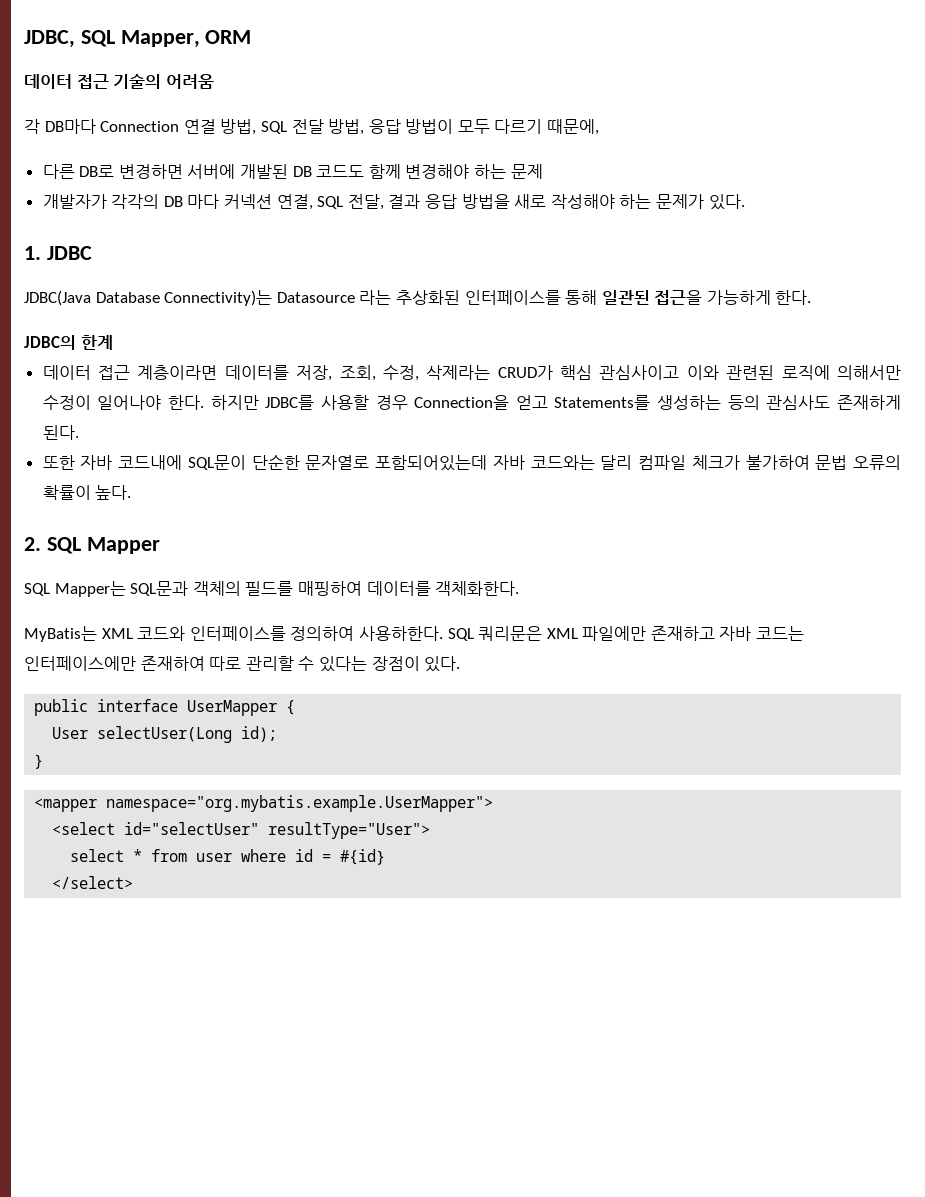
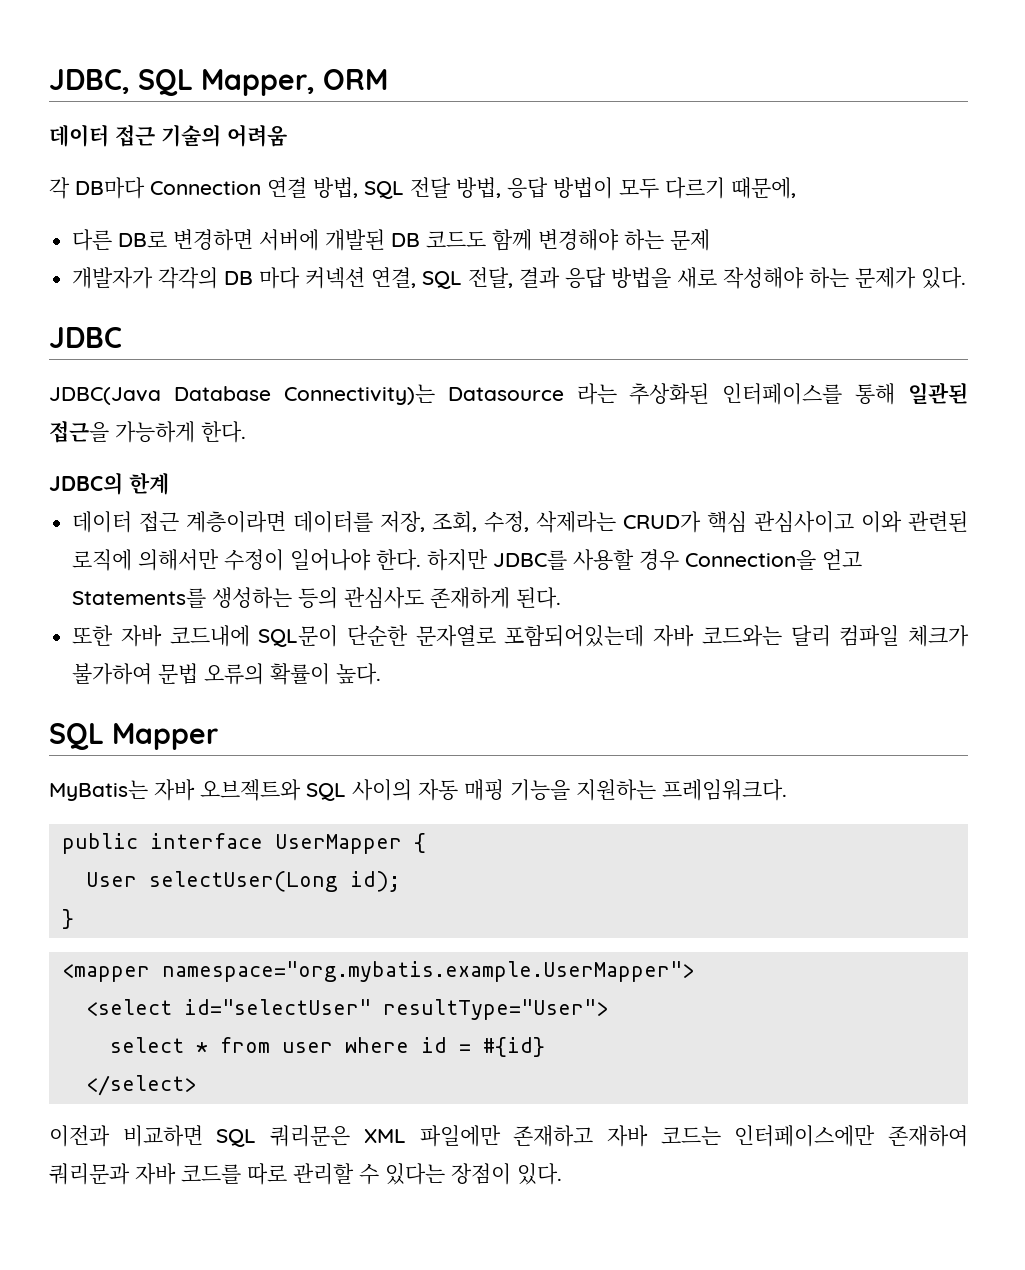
- 1. JDBC
+ JDBC
- 2. SQL Mapper
+ SQL Mapper
- SQL Mapper는 SQL문과 객체의 필드를 매핑하여 데이터를 객체화한다.
- MyBatis는 XML 코드와 인터페이스를 정의하여 사용하한다. SQL 쿼리문은 XML 파일에만 존재하고 자바 코드는 인터페이스에만 존재하여 따로 관리할 수 있다는 장점이 있다.
+ MyBatis는 자바 오브젝트와 SQL 사이의 자동 매핑 기능을 지원하는 프레임워크다.
+ 이전과 비교하면 SQL 쿼리문은 XML 파일에만 존재하고 자바 코드는 인터페이스에만 존재하여 쿼리문과 자바 코드를 따로 관리할 수 있다는 장점이 있다.

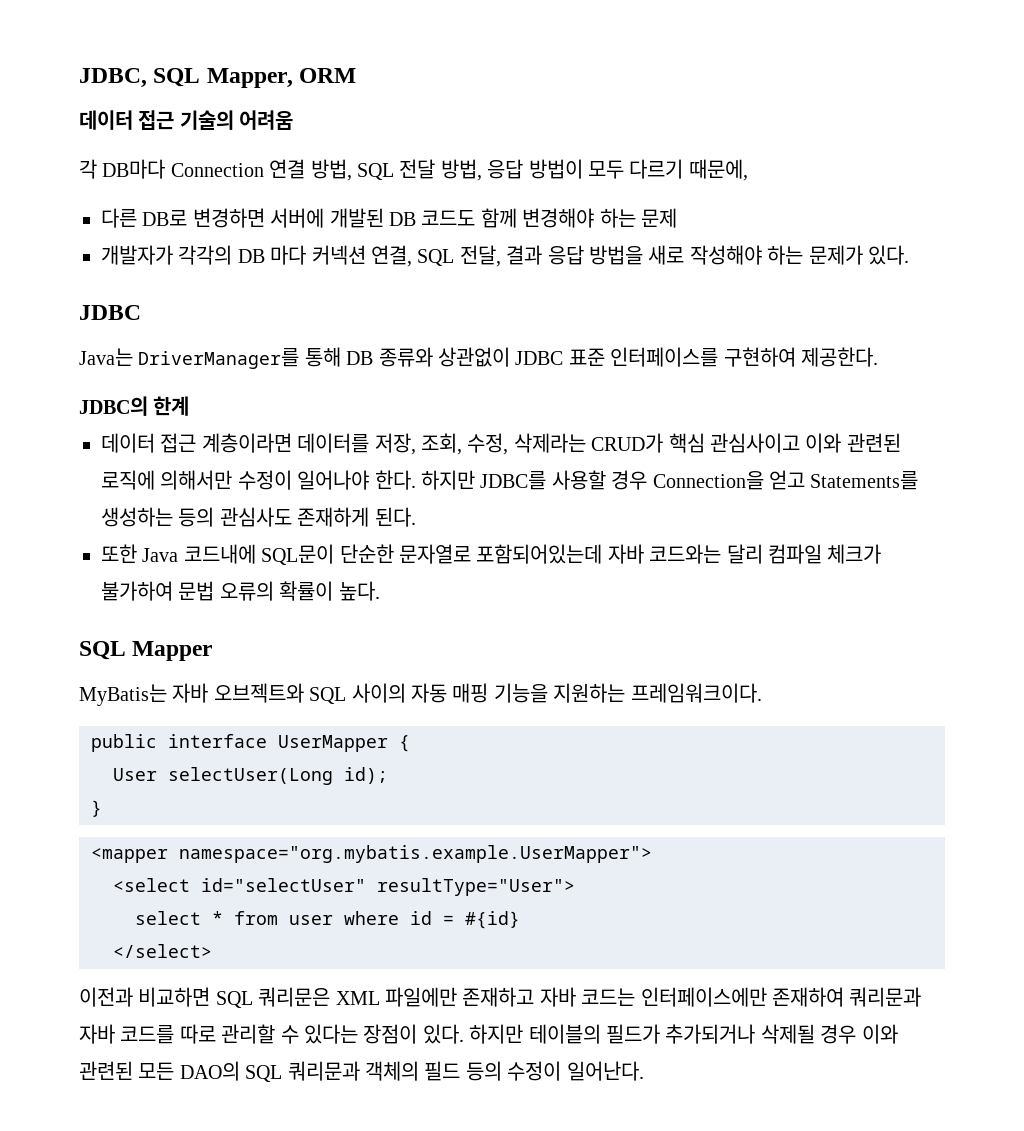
- JDBC(Java Database Connectivity)는 Datasource 라는 추상화된 인터페이스를 통해 일관된 접근을 가능하게 한다.
+ Java는 DriverManager를 통해 DB 종류와 상관없이 JDBC 표준 인터페이스를 구현하여 제공한다.
- 또한 자바 코드내에 SQL문이 단순한 문자열로 포함되어있는데 자바 코드와는 달리 컴파일 체크가 불가하여 문법 오류의 확률이 높다.
+ 또한 Java 코드내에 SQL문이 단순한 문자열로 포함되어있는데 자바 코드와는 달리 컴파일 체크가 불가하여 문법 오류의 확률이 높다.
- MyBatis는 자바 오브젝트와 SQL 사이의 자동 매핑 기능을 지원하는 프레임워크다.
+ MyBatis는 자바 오브젝트와 SQL 사이의 자동 매핑 기능을 지원하는 프레임워크이다.
+ 하지만 테이블의 필드가 추가되거나 삭제될 경우 이와 관련된 모든 DAO의 SQL 쿼리문과 객체의 필드 등의 수정이 일어난다.

